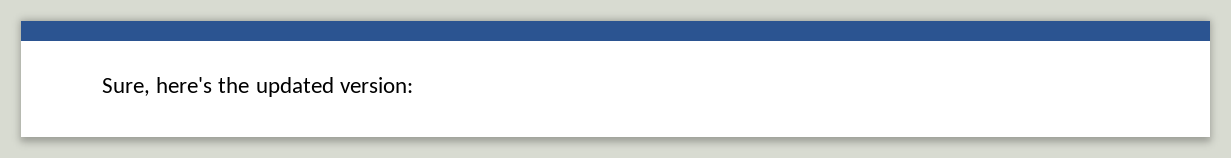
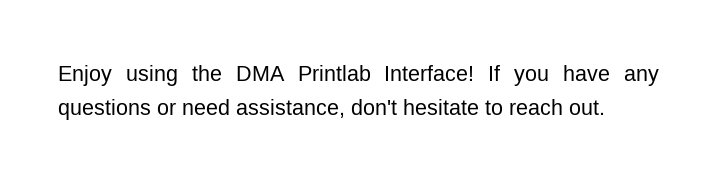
- Sure, here's the updated version:
+ Enjoy using the DMA Printlab Interface! If you have any questions or need assistance, don't hesitate to reach out.

